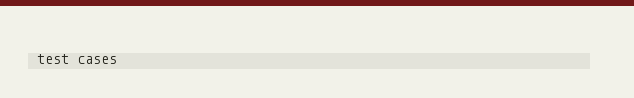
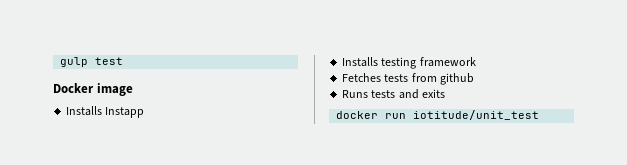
- test cases
+ gulp test
+ Docker image
+ Installs Instapp
+ Installs testing framework
+ Fetches tests from github
+ Runs tests and exits
+ docker run iotitude/unit_test

